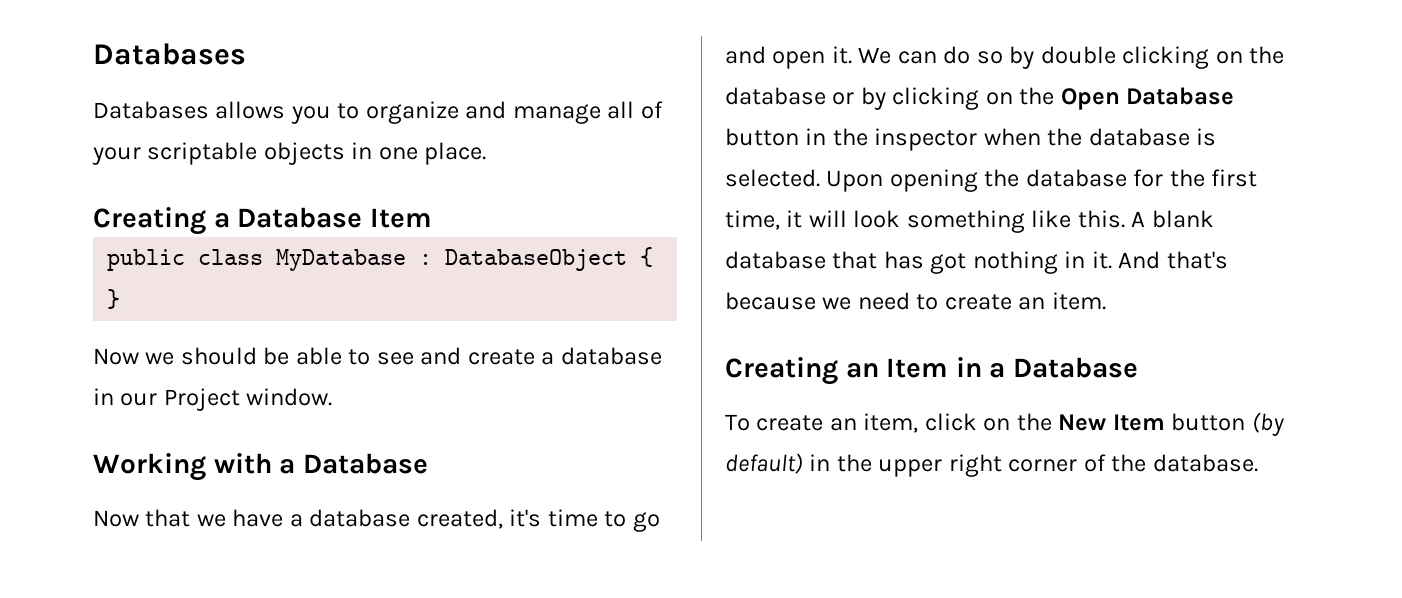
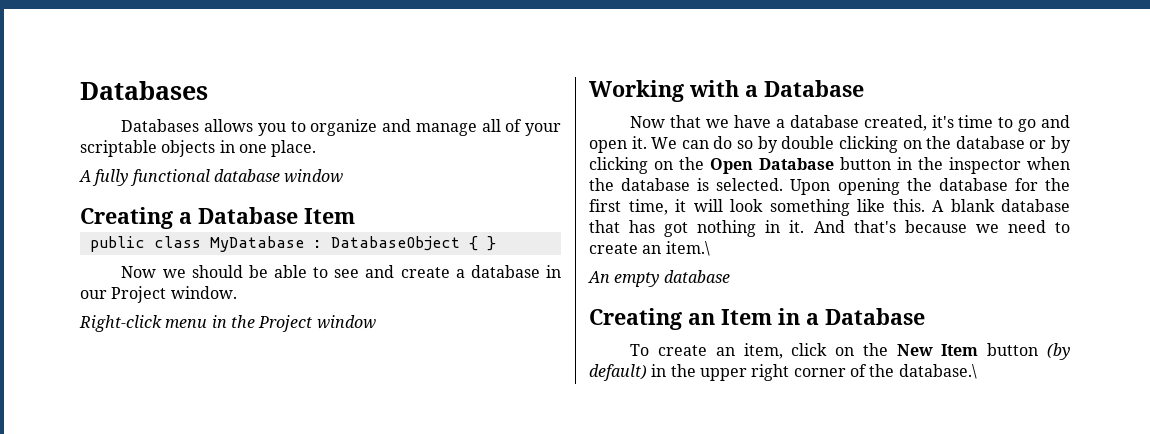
+ A fully functional database window
+ Right-click menu in the Project window
- And that's because we need to create an item.
+ And that's because we need to create an item.\
+ An empty database
- To create an item, click on the New Item button (by default) in the upper right corner of the database.
+ To create an item, click on the New Item button (by default) in the upper right corner of the database.\

